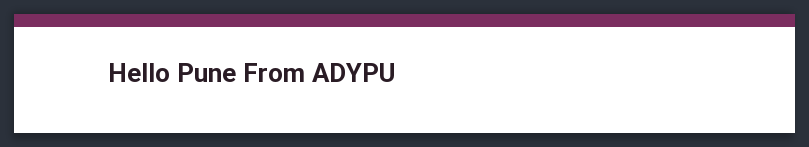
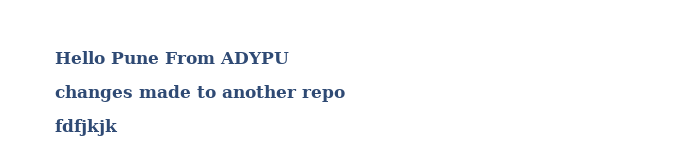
+ changes made to another repo
+ fdfjkjk

